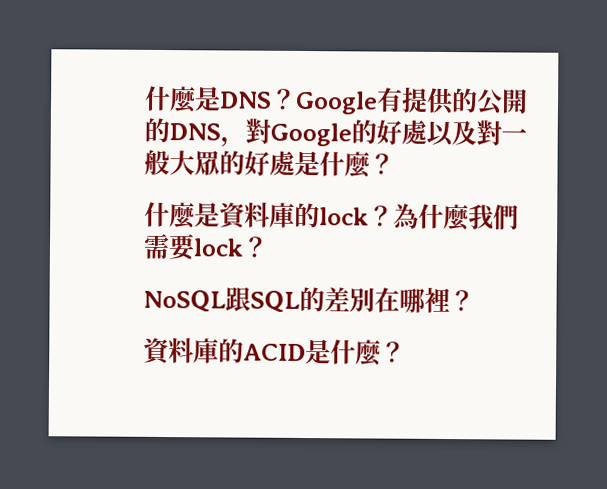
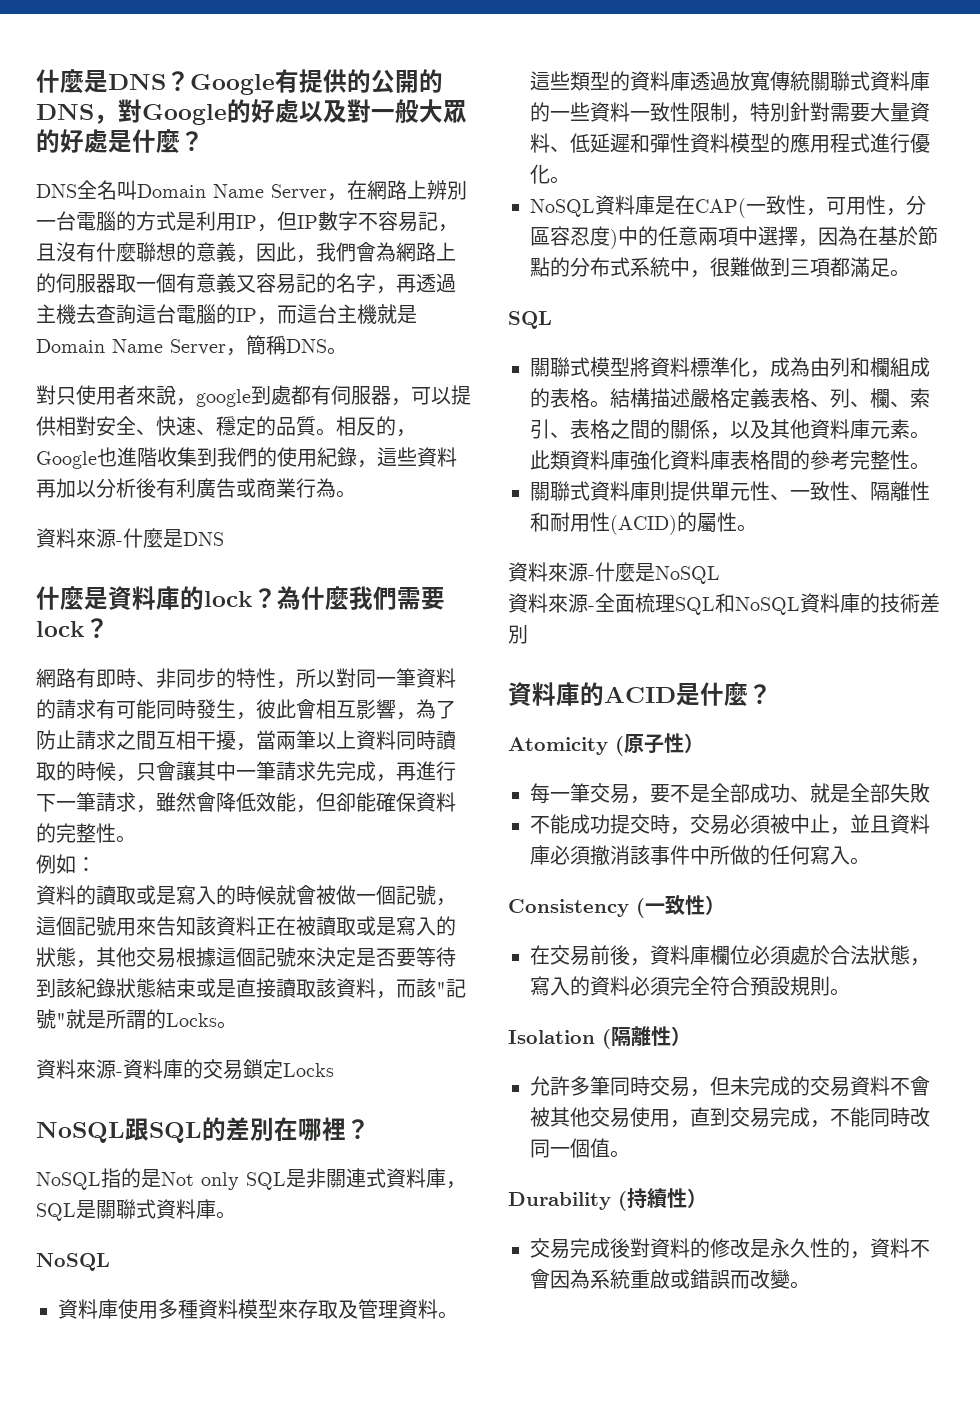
+ DNS全名叫Domain Name Server，在網路上辨別一台電腦的方式是利用IP，但IP數字不容易記，且沒有什麼聯想的意義，因此，我們會為網路上的伺服器取一個有意義又容易記的名字，再透過主機去查詢這台電腦的IP，而這台主機就是Domain Name Server，簡稱DNS。
+ 對只使用者來說，google到處都有伺服器，可以提供相對安全、快速、穩定的品質。相反的，Google也進階收集到我們的使用紀錄，這些資料再加以分析後有利廣告或商業行為。
+ 資料來源-什麼是DNS
+ 網路有即時、非同步的特性，所以對同一筆資料的請求有可能同時發生，彼此會相互影響，為了防止請求之間互相干擾，當兩筆以上資料同時讀取的時候，只會讓其中一筆請求先完成，再進行下一筆請求，雖然會降低效能，但卻能確保資料的完整性。
+ 例如：
+ 資料的讀取或是寫入的時候就會被做一個記號，這個記號用來告知該資料正在被讀取或是寫入的狀態，其他交易根據這個記號來決定是否要等待到該紀錄狀態結束或是直接讀取該資料，而該"記號"就是所謂的Locks。
+ 資料來源-資料庫的交易鎖定Locks
+ NoSQL指的是Not only SQL是非關連式資料庫，SQL是關聯式資料庫。
+ NoSQL
+ 資料庫使用多種資料模型來存取及管理資料。這些類型的資料庫透過放寬傳統關聯式資料庫的一些資料一致性限制，特別針對需要大量資料、低延遲和彈性資料模型的應用程式進行優化。
+ NoSQL資料庫是在CAP(一致性，可用性，分區容忍度)中的任意兩項中選擇，因為在基於節點的分布式系統中，很難做到三項都滿足。
+ SQL
+ 關聯式模型將資料標準化，成為由列和欄組成的表格。結構描述嚴格定義表格、列、欄、索引、表格之間的關係，以及其他資料庫元素。此類資料庫強化資料庫表格間的參考完整性。
+ 關聯式資料庫則提供單元性、一致性、隔離性和耐用性(ACID)的屬性。
+ 資料來源-什麼是NoSQL
+ 資料來源-全面梳理SQL和NoSQL資料庫的技術差別
+ Atomicity (原子性）
+ 每一筆交易，要不是全部成功、就是全部失敗
+ 不能成功提交時，交易必須被中止，並且資料庫必須撤消該事件中所做的任何寫入。
+ Consistency (一致性）
+ 在交易前後，資料庫欄位必須處於合法狀態，寫入的資料必須完全符合預設規則。
+ Isolation (隔離性）
+ 允許多筆同時交易，但未完成的交易資料不會被其他交易使用，直到交易完成，不能同時改同一個值。
+ Durability (持續性）
+ 交易完成後對資料的修改是永久性的，資料不會因為系統重啟或錯誤而改變。

